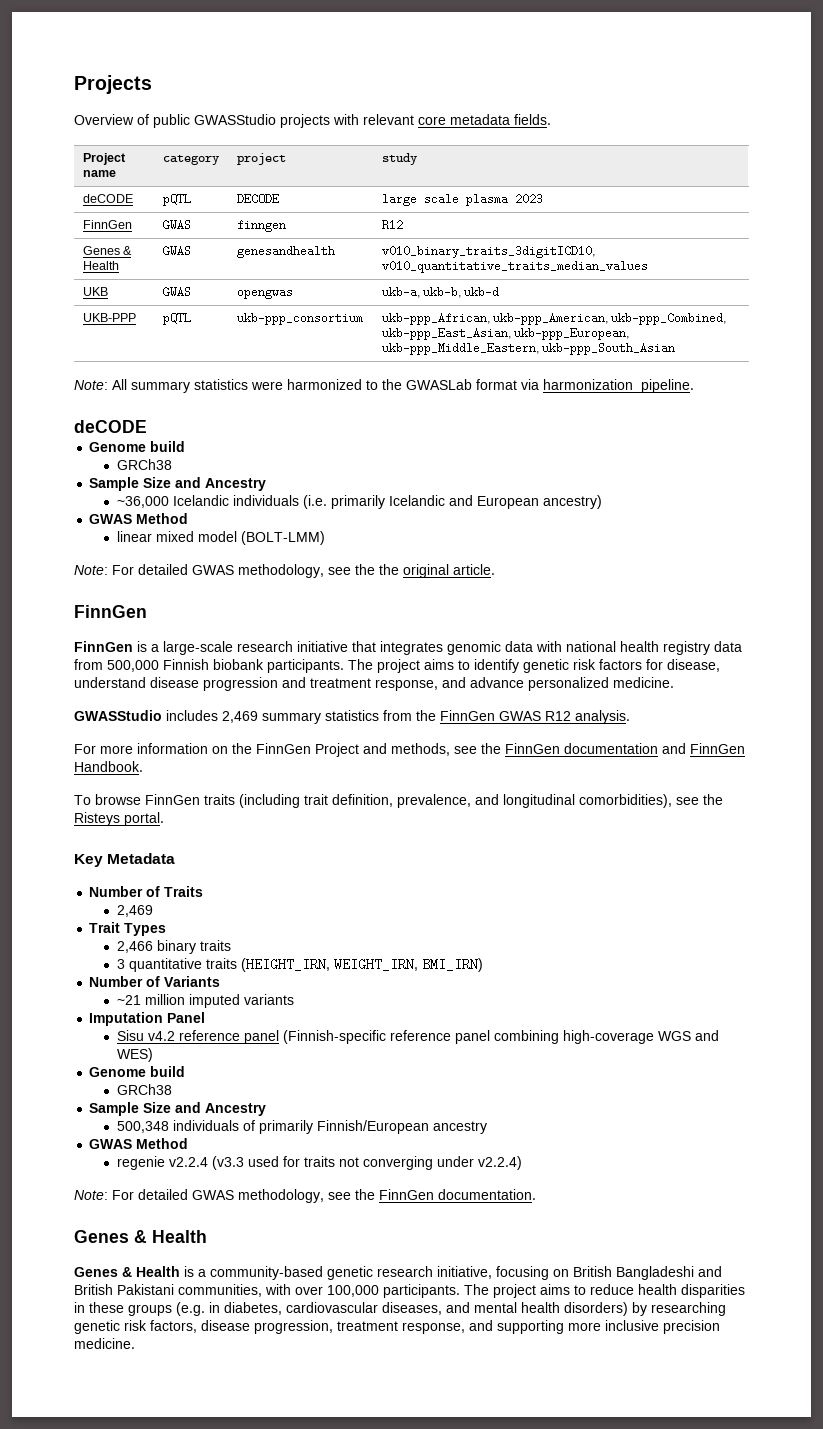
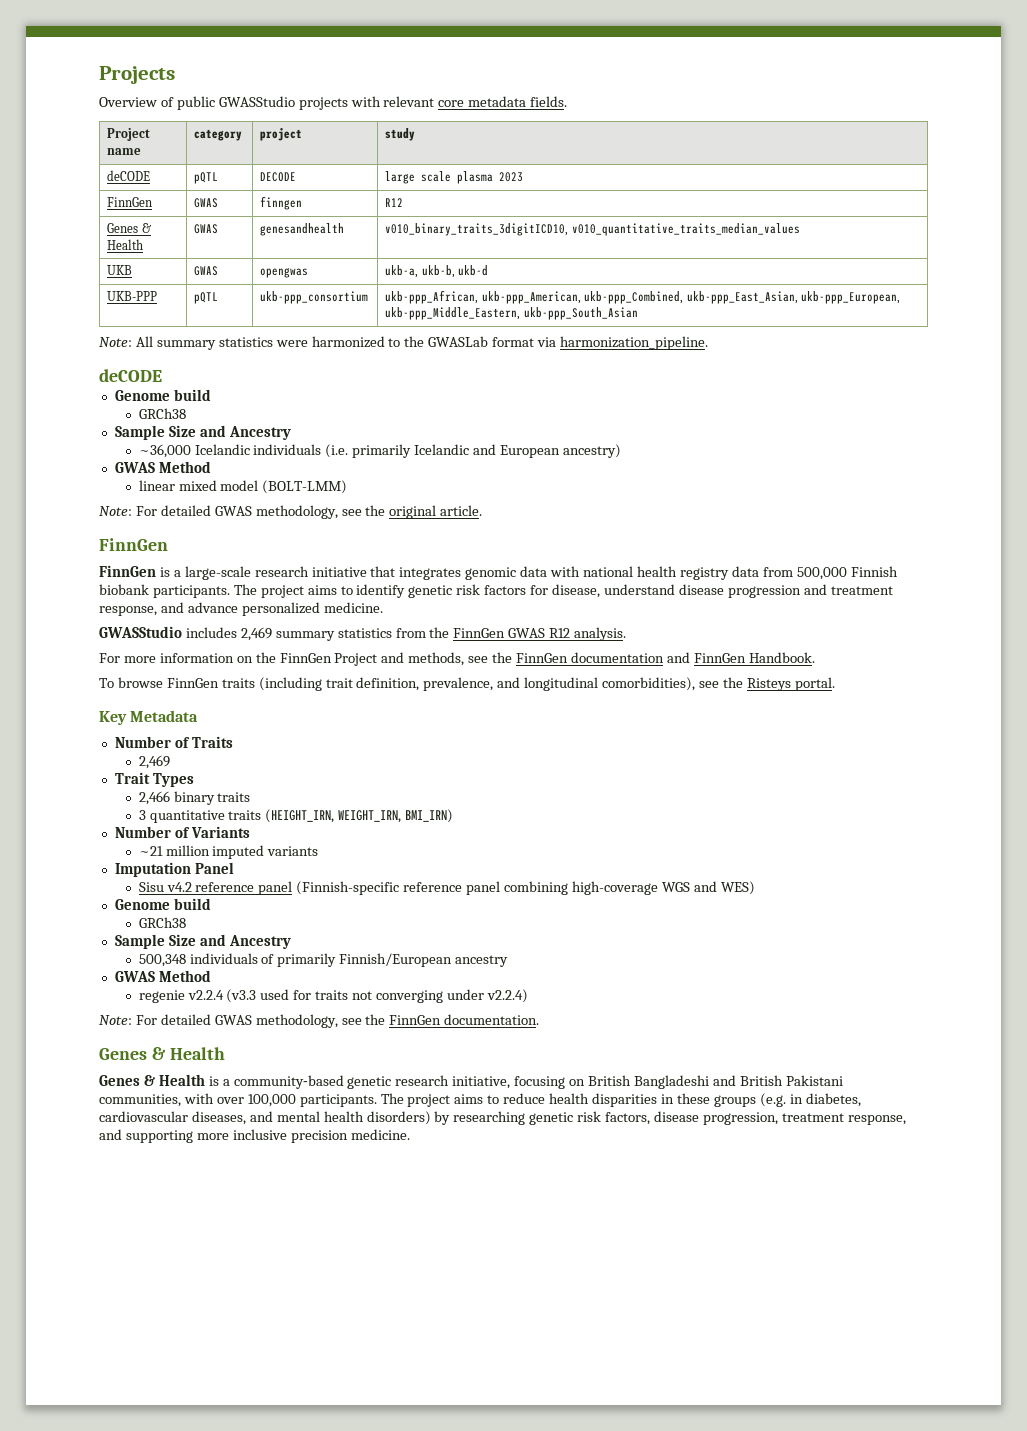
- Note: For detailed GWAS methodology, see the the original article.
+ Note: For detailed GWAS methodology, see the original article.

